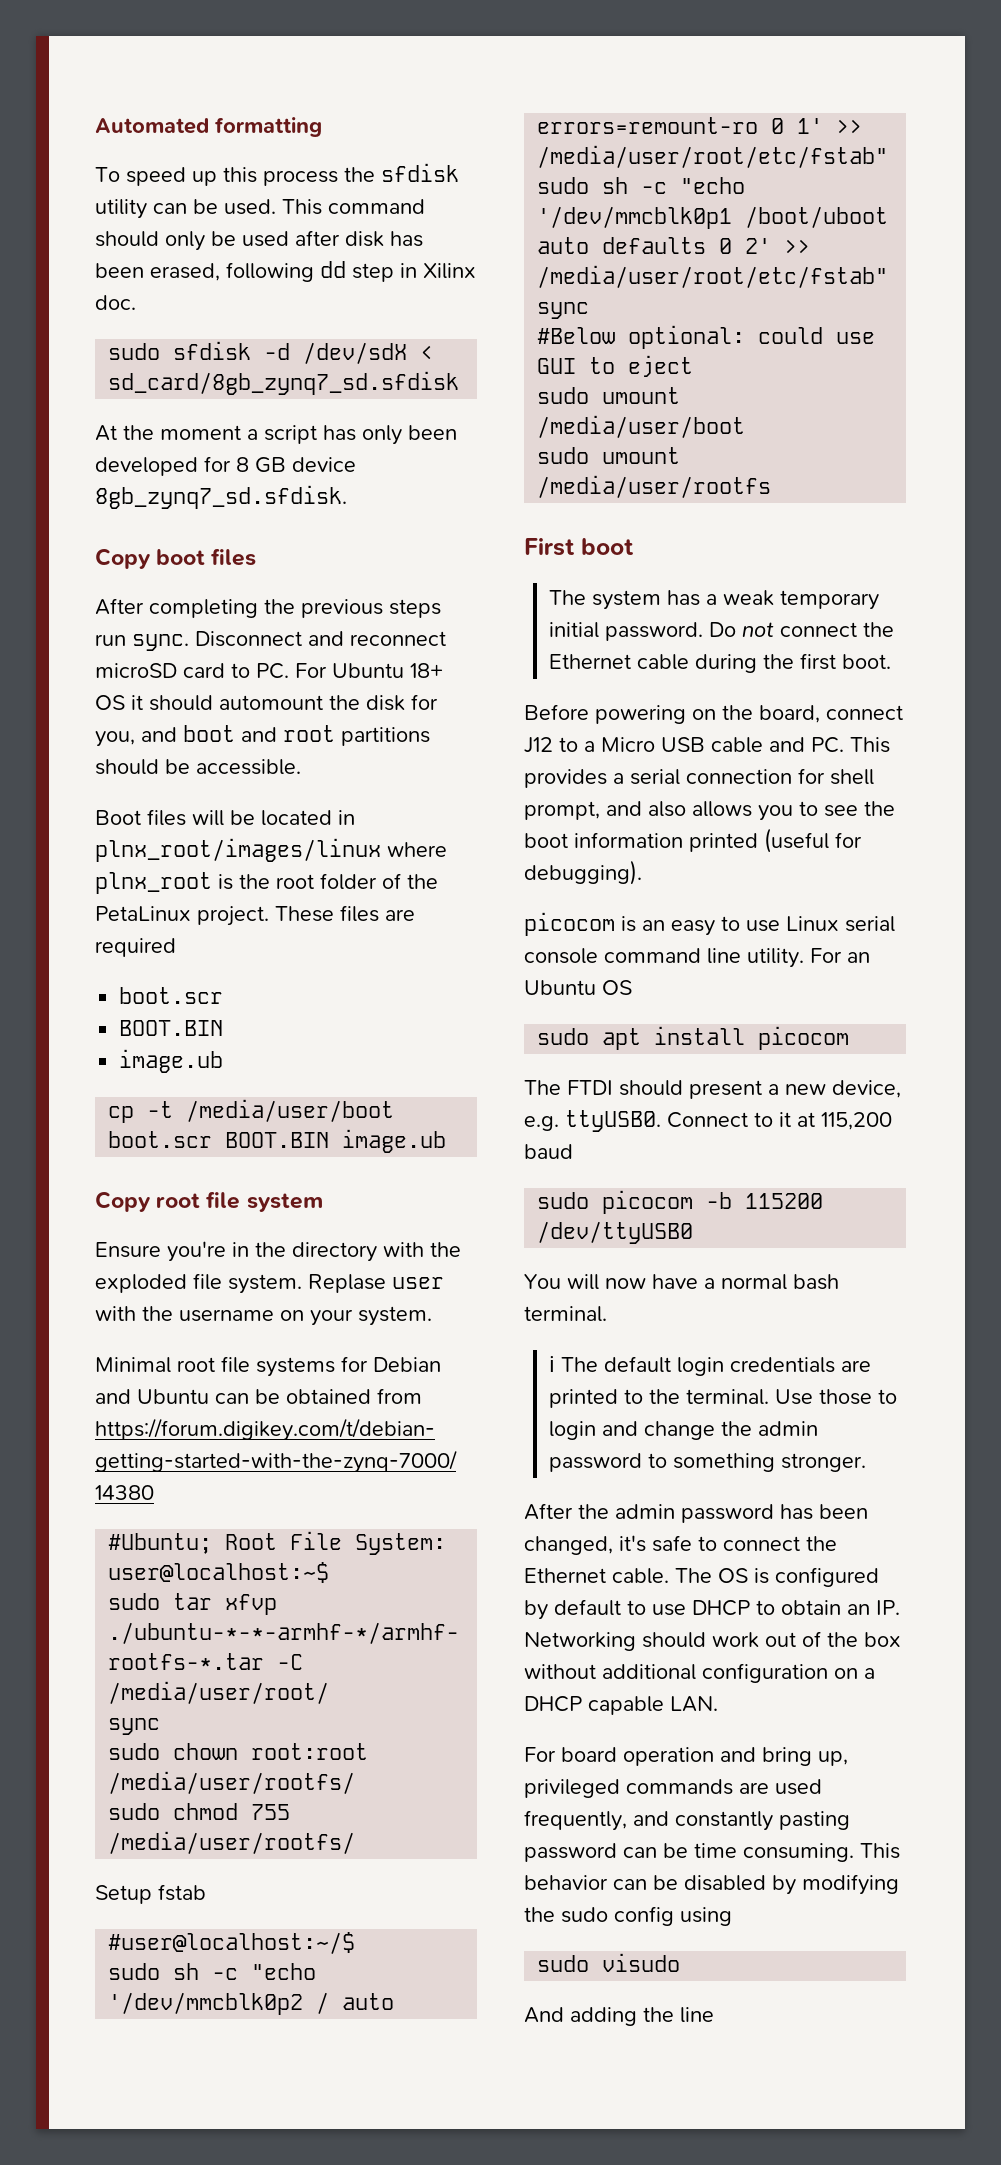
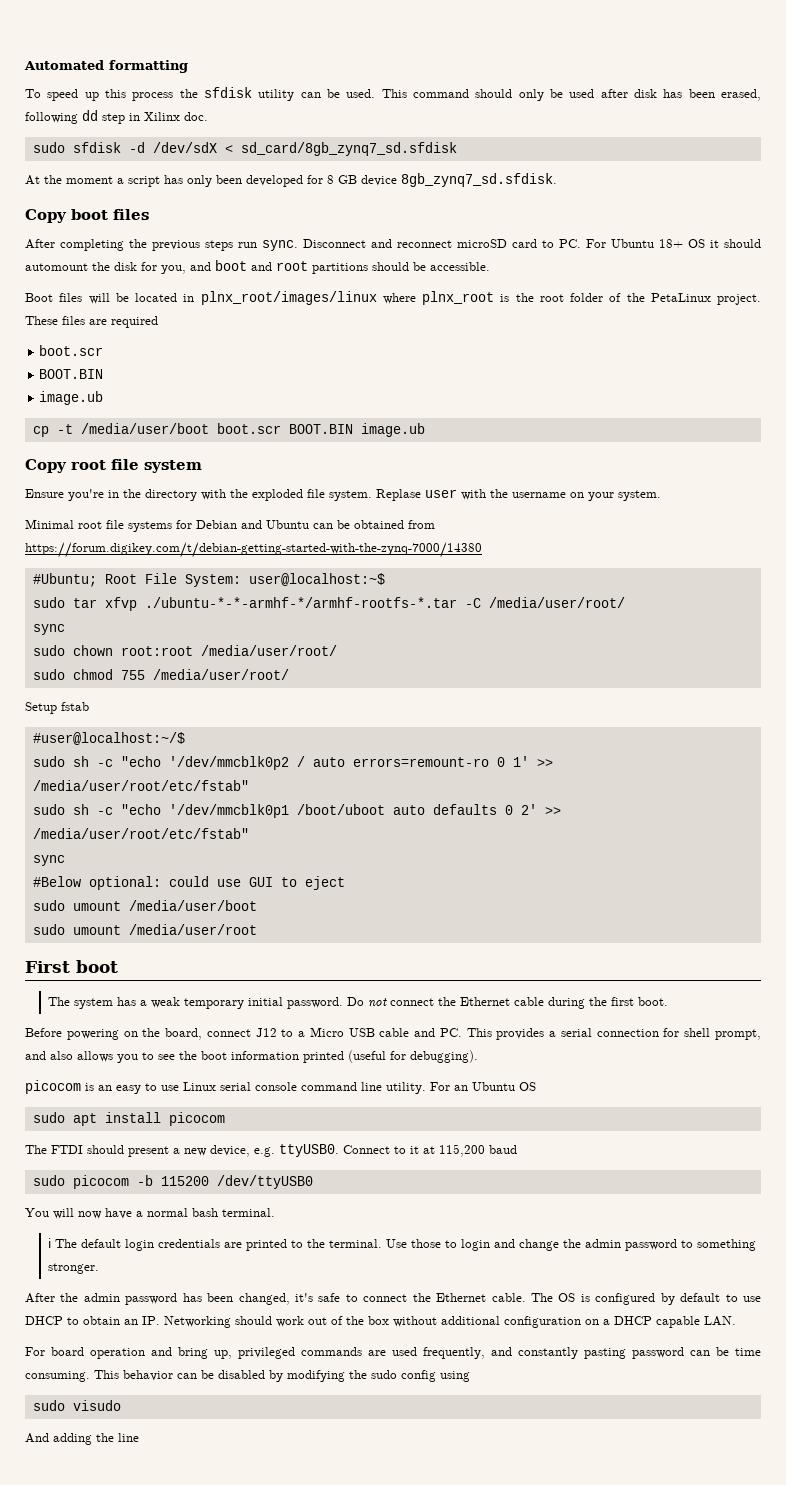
- sudo chown root:root /media/user/rootfs/
+ sudo chown root:root /media/user/root/
- sudo chmod 755 /media/user/rootfs/
+ sudo chmod 755 /media/user/root/
- sudo umount /media/user/rootfs
+ sudo umount /media/user/root

